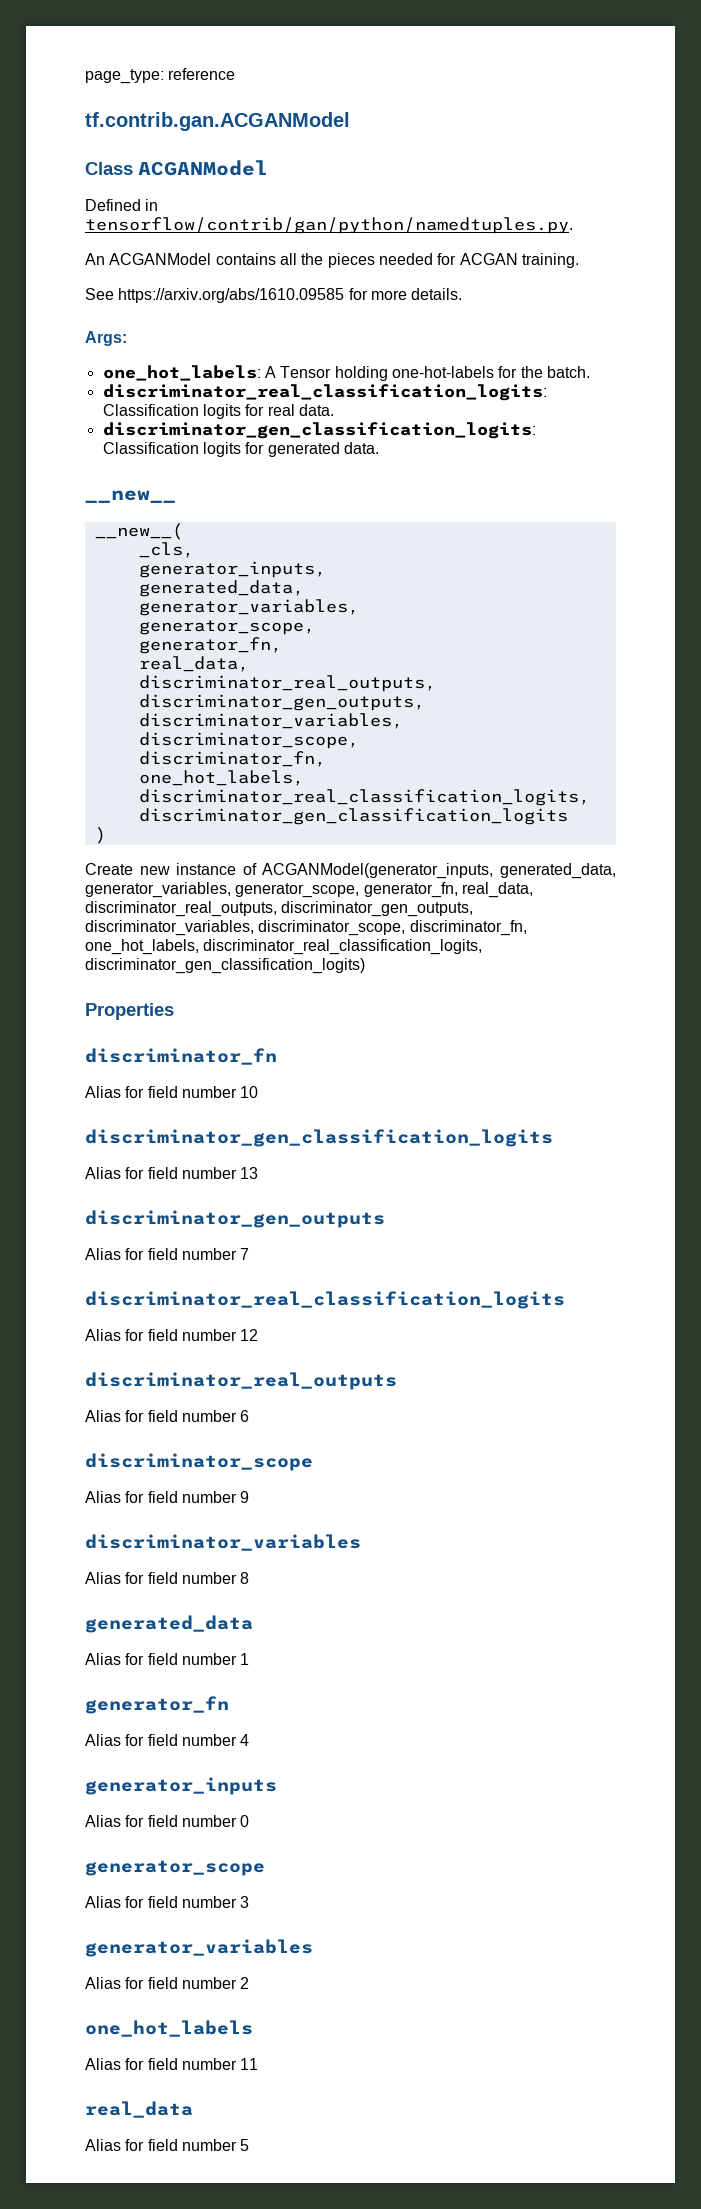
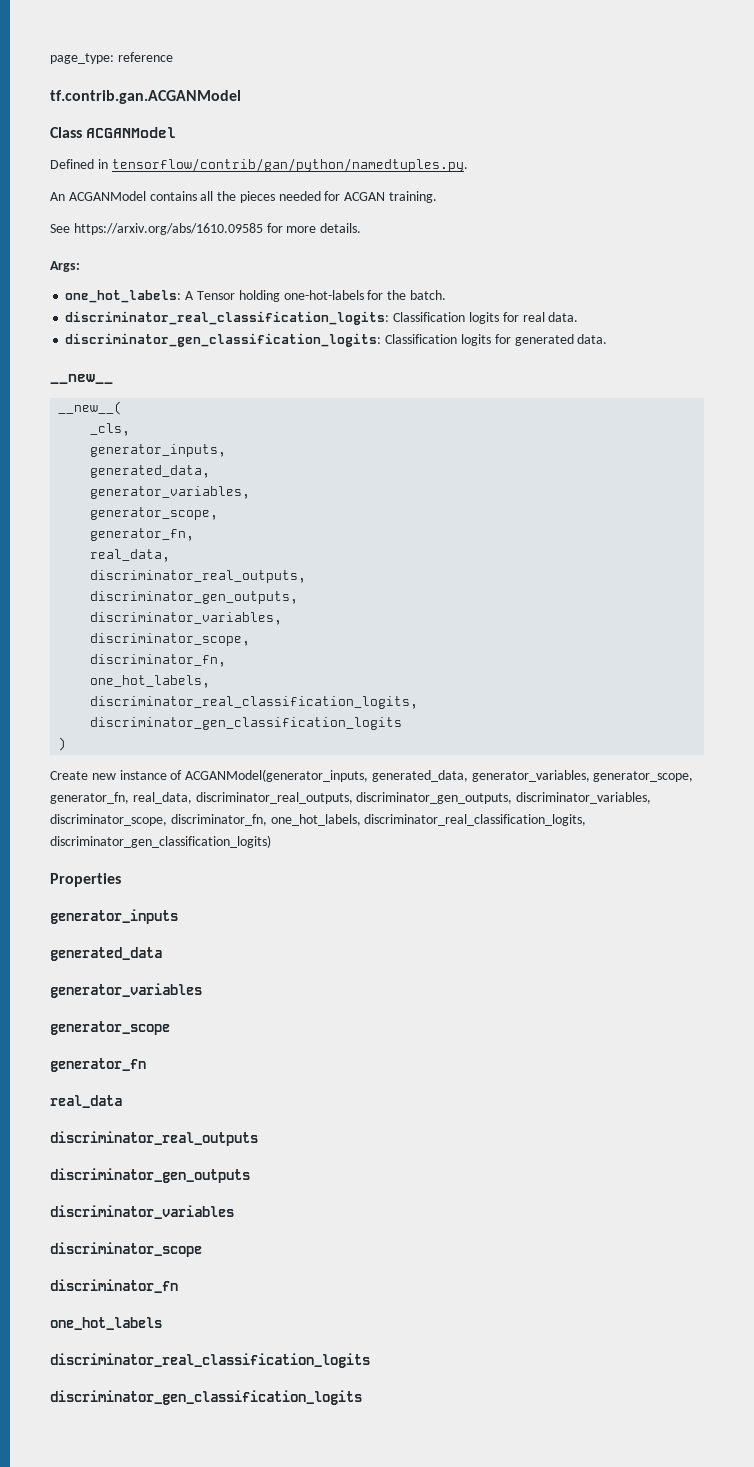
+ generator_inputs
+ generated_data
+ generator_variables
+ generator_scope
+ generator_fn
+ real_data
+ discriminator_real_outputs
+ discriminator_gen_outputs
+ discriminator_variables
+ discriminator_scope
  discriminator_fn
- Alias for field number 10
+ one_hot_labels
+ discriminator_real_classification_logits
  discriminator_gen_classification_logits
- Alias for field number 13
- discriminator_gen_outputs
- Alias for field number 7
- discriminator_real_classification_logits
- Alias for field number 12
- discriminator_real_outputs
- Alias for field number 6
- discriminator_scope
- Alias for field number 9
- discriminator_variables
- Alias for field number 8
- generated_data
- Alias for field number 1
- generator_fn
- Alias for field number 4
- generator_inputs
- Alias for field number 0
- generator_scope
- Alias for field number 3
- generator_variables
- Alias for field number 2
- one_hot_labels
- Alias for field number 11
- real_data
- Alias for field number 5

